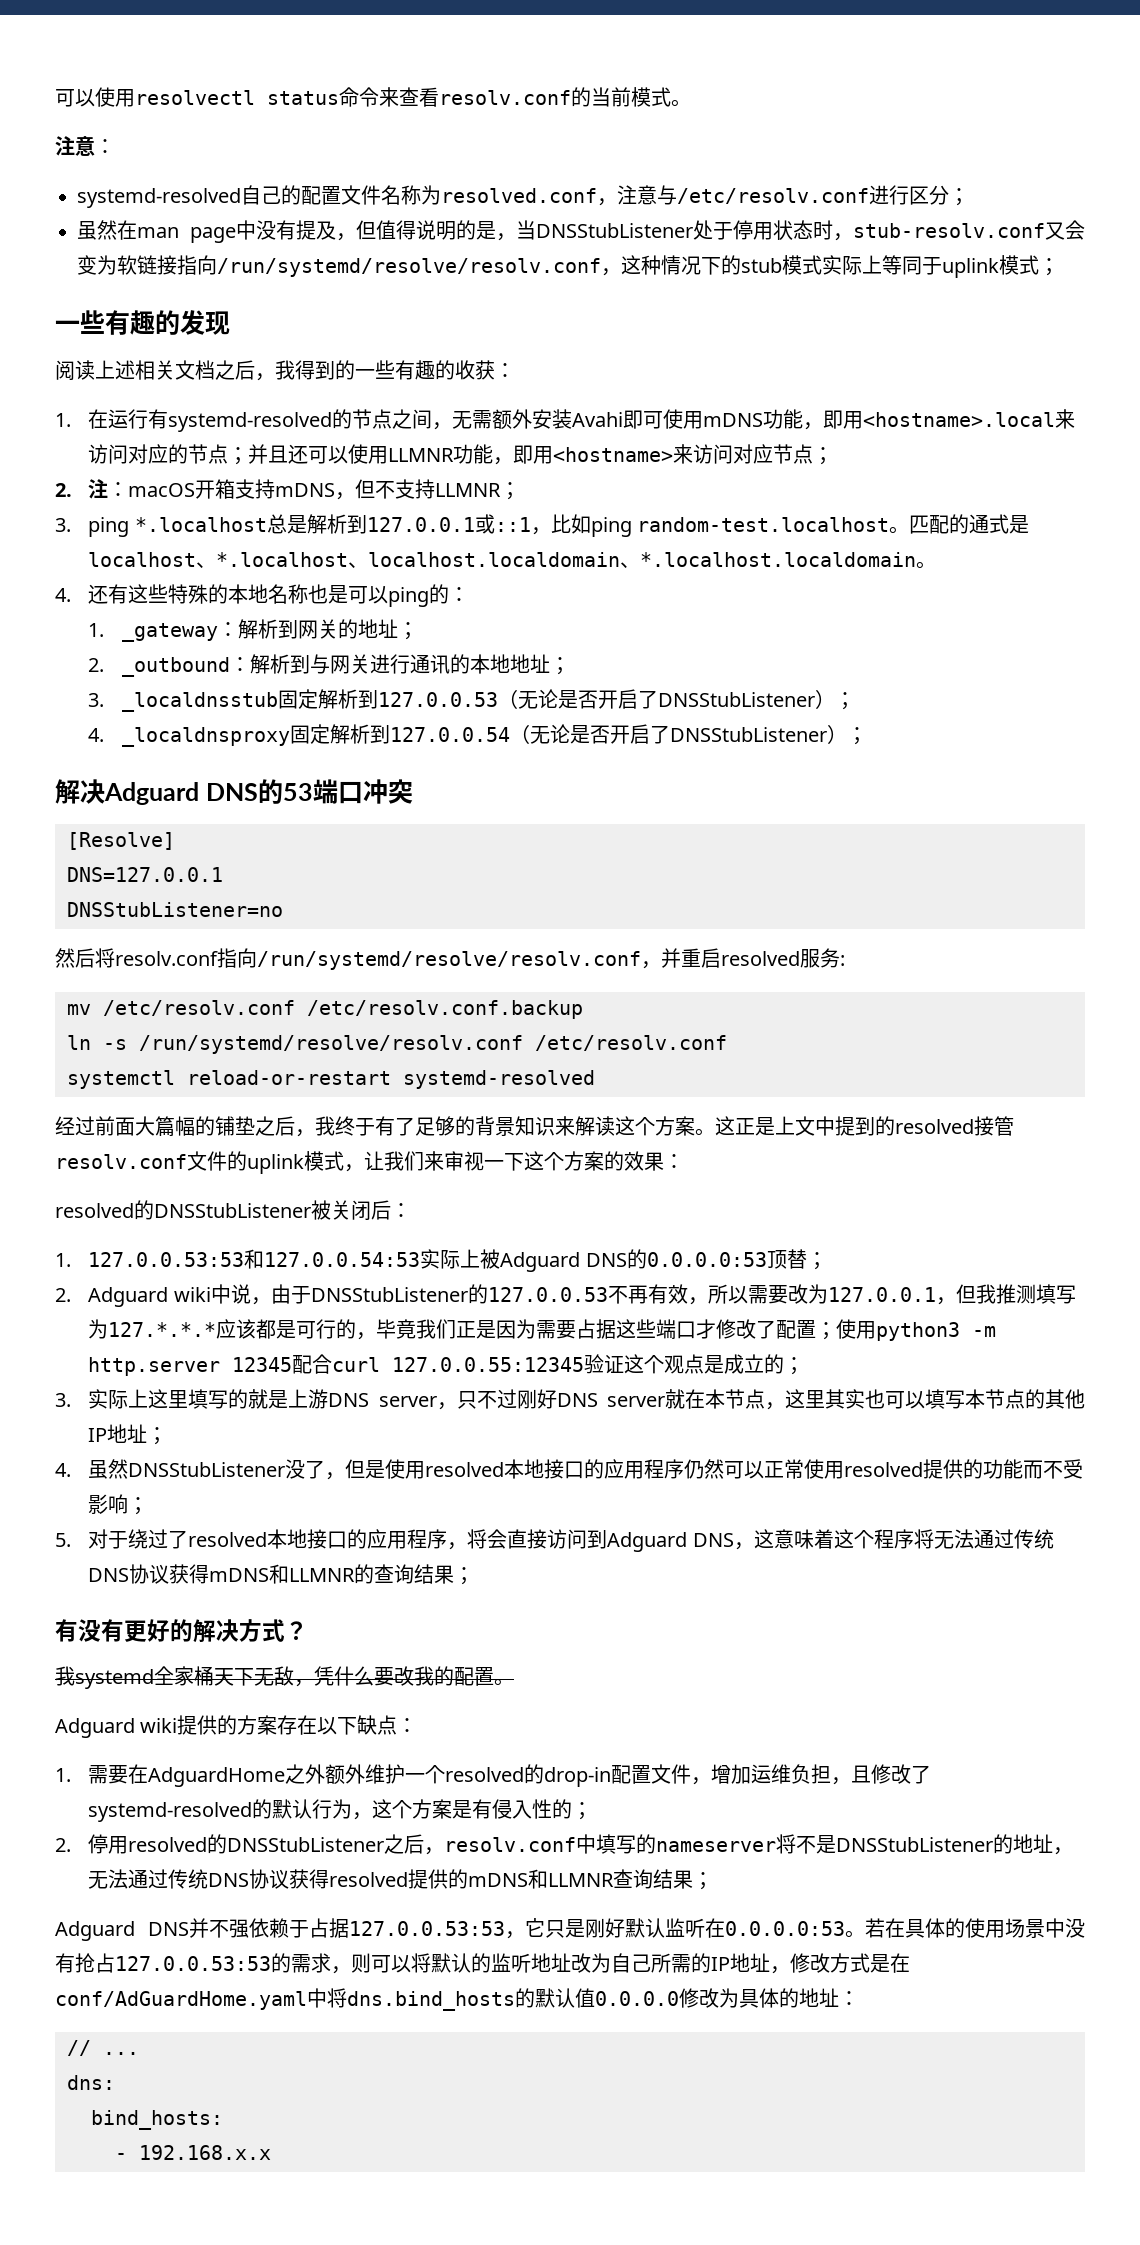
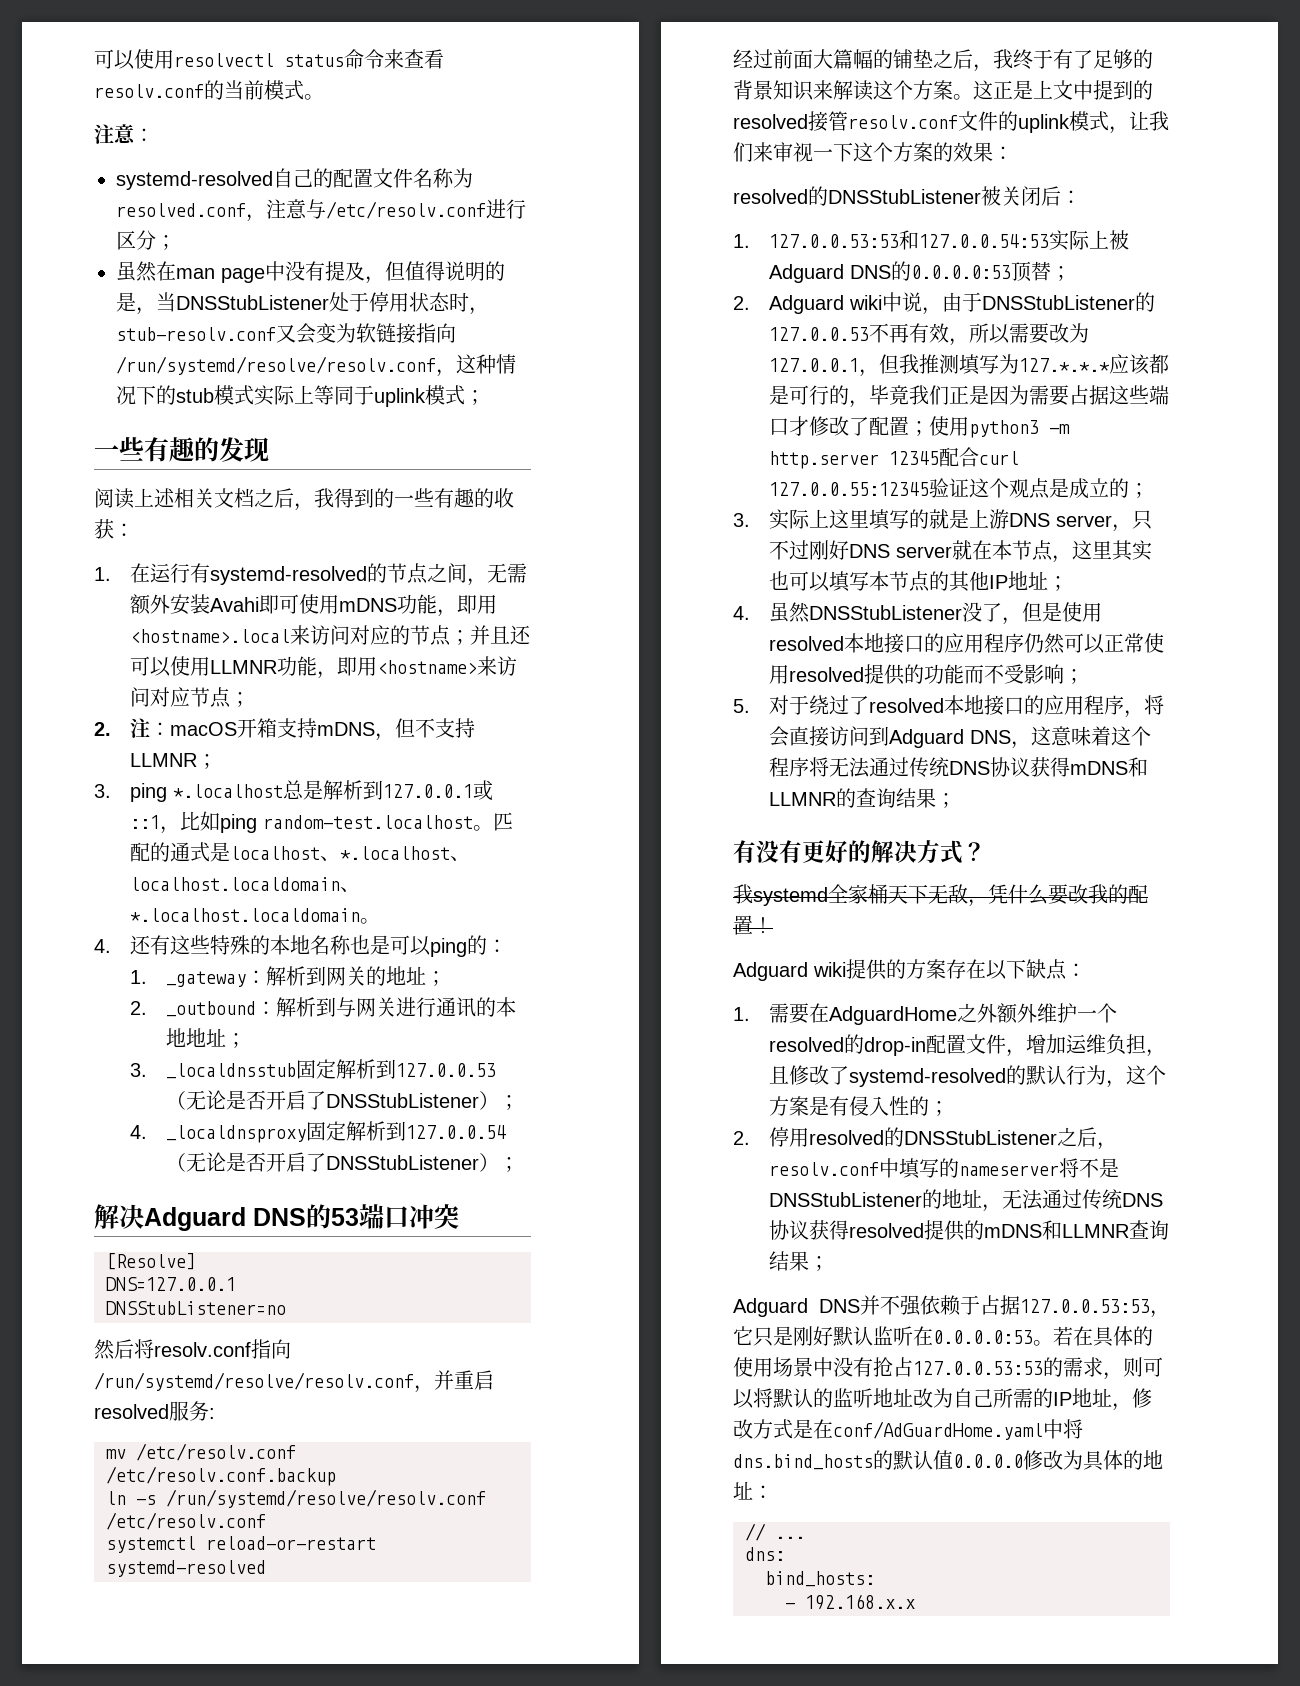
- 我systemd全家桶天下无敌，凭什么要改我的配置。
+ 我systemd全家桶天下无敌，凭什么要改我的配置！

